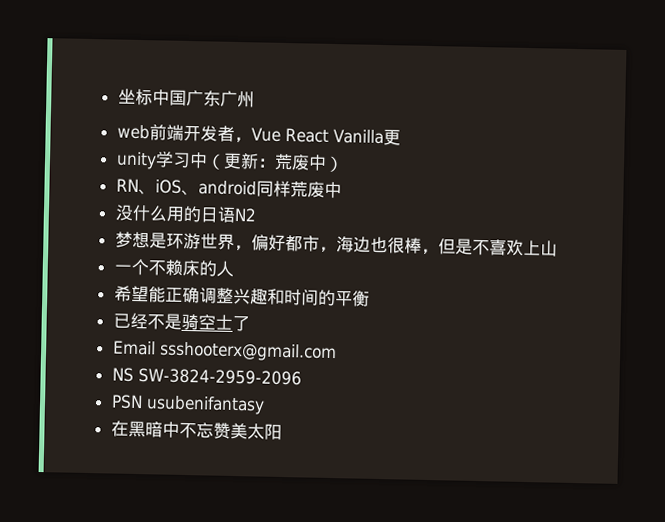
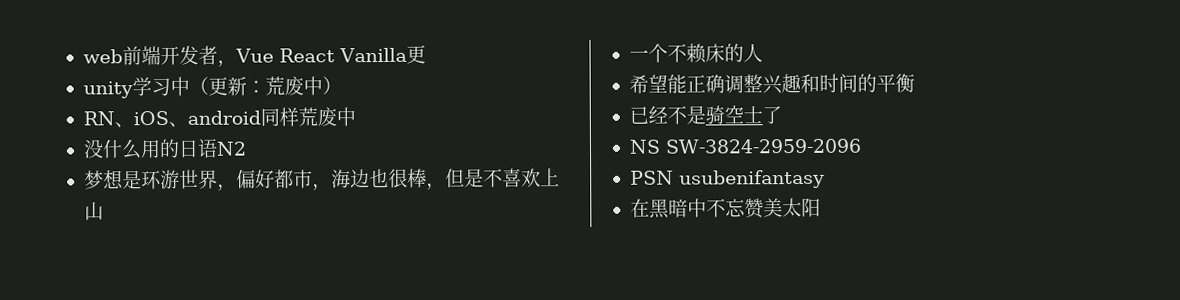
- 坐标中国广东广州
- Email ssshooterx@gmail.com

